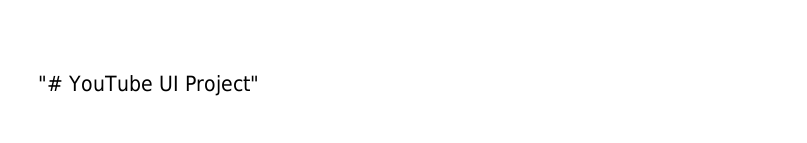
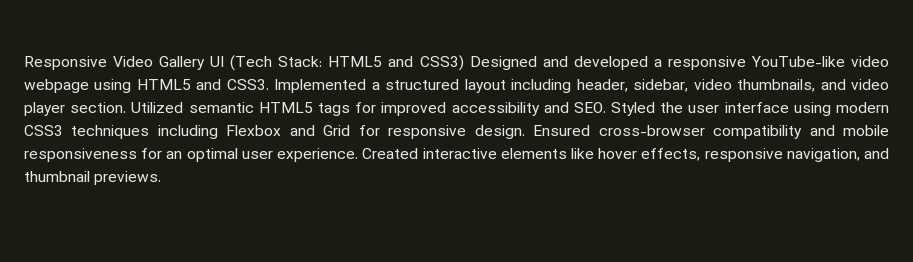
- "# YouTube UI Project"
+ Responsive Video Gallery UI (Tech Stack: HTML5 and CSS3) Designed and developed a responsive YouTube-like video webpage using HTML5 and CSS3. Implemented a structured layout including header, sidebar, video thumbnails, and video player section. Utilized semantic HTML5 tags for improved accessibility and SEO. Styled the user interface using modern CSS3 techniques including Flexbox and Grid for responsive design. Ensured cross-browser compatibility and mobile responsiveness for an optimal user experience. Created interactive elements like hover effects, responsive navigation, and thumbnail previews.

